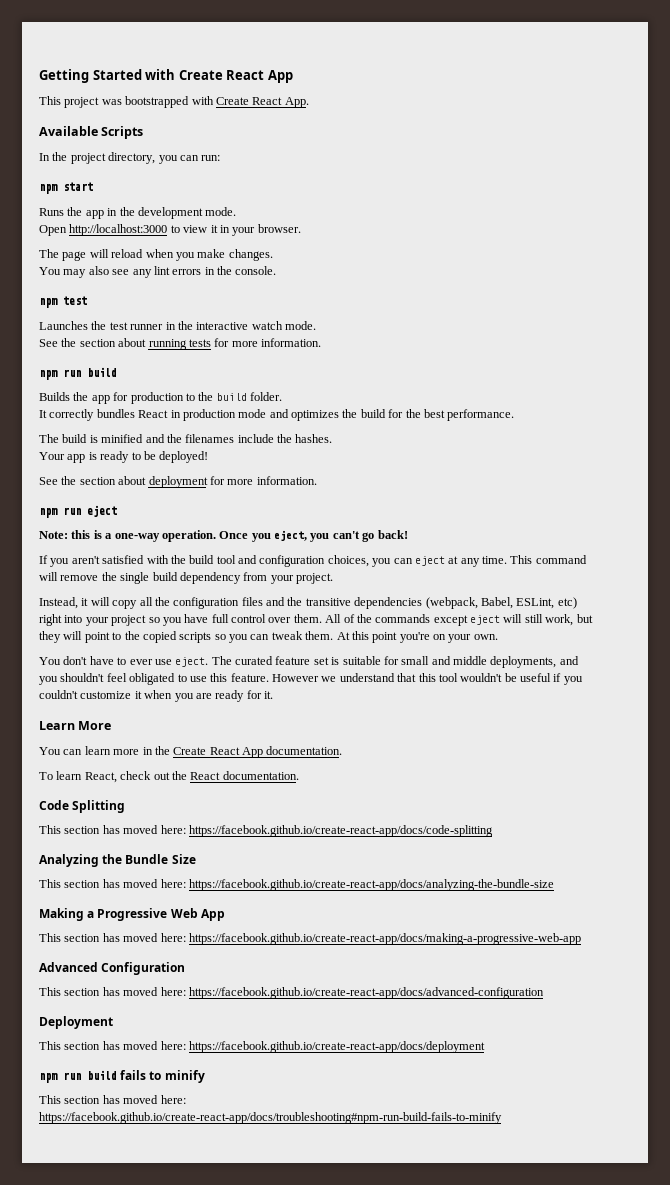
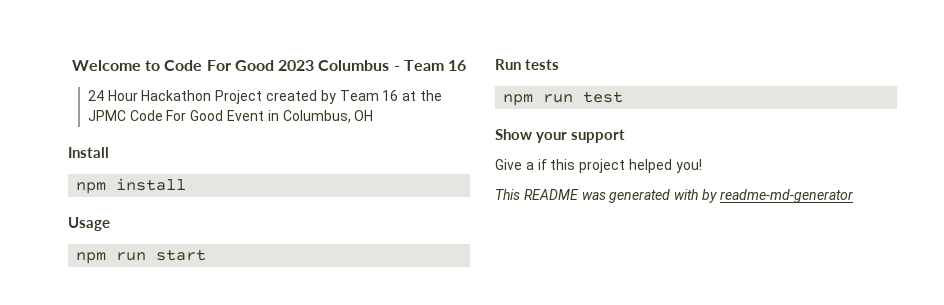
- Getting Started with Create React App
- This project was bootstrapped with Create React App.
- Available Scripts
- In the project directory, you can run:
- npm start
- Runs the app in the development mode.
- Open http://localhost:3000 to view it in your browser.
- The page will reload when you make changes.
- You may also see any lint errors in the console.
- npm test
- Launches the test runner in the interactive watch mode.
- See the section about running tests for more information.
- npm run build
- Builds the app for production to the build folder.
- It correctly bundles React in production mode and optimizes the build for the best performance.
- The build is minified and the filenames include the hashes.
- Your app is ready to be deployed!
- See the section about deployment for more information.
- npm run eject
- Note: this is a one-way operation. Once you eject, you can't go back!
- If you aren't satisfied with the build tool and configuration choices, you can eject at any time. This command will remove the single build dependency from your project.
- Instead, it will copy all the configuration files and the transitive dependencies (webpack, Babel, ESLint, etc) right into your project so you have full control over them. All of the commands except eject will still work, but they will point to the copied scripts so you can tweak them. At this point you're on your own.
- You don't have to ever use eject. The curated feature set is suitable for small and middle deployments, and you shouldn't feel obligated to use this feature. However we understand that this tool wouldn't be useful if you couldn't customize it when you are ready for it.
- Learn More
- You can learn more in the Create React App documentation.
- To learn React, check out the React documentation.
- Code Splitting
- This section has moved here: https://facebook.github.io/create-react-app/docs/code-splitting
- Analyzing the Bundle Size
- This section has moved here: https://facebook.github.io/create-react-app/docs/analyzing-the-bundle-size
- Making a Progressive Web App
- This section has moved here: https://facebook.github.io/create-react-app/docs/making-a-progressive-web-app
- Advanced Configuration
- This section has moved here: https://facebook.github.io/create-react-app/docs/advanced-configuration
- Deployment
- This section has moved here: https://facebook.github.io/create-react-app/docs/deployment
- npm run build fails to minify
- This section has moved here: https://facebook.github.io/create-react-app/docs/troubleshooting#npm-run-build-fails-to-minify
+ Welcome to Code For Good 2023 Columbus - Team 16
+ 24 Hour Hackathon Project created by Team 16 at the JPMC Code For Good Event in Columbus, OH
+ Install
+ npm install
+ Usage
+ npm run start
+ Run tests
+ npm run test
+ Show your support
+ Give a if this project helped you!
+ This README was generated with by readme-md-generator

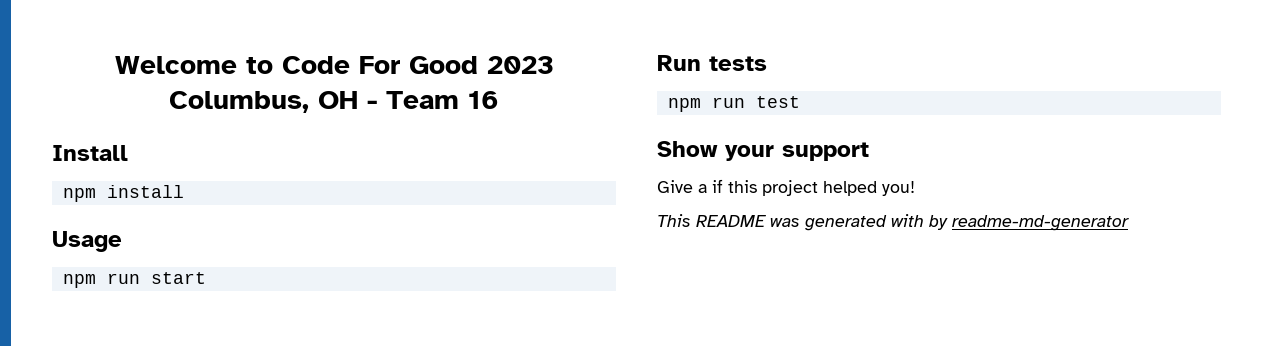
- Welcome to Code For Good 2023 Columbus - Team 16
+ Welcome to Code For Good 2023 Columbus, OH - Team 16
- 24 Hour Hackathon Project created by Team 16 at the JPMC Code For Good Event in Columbus, OH

